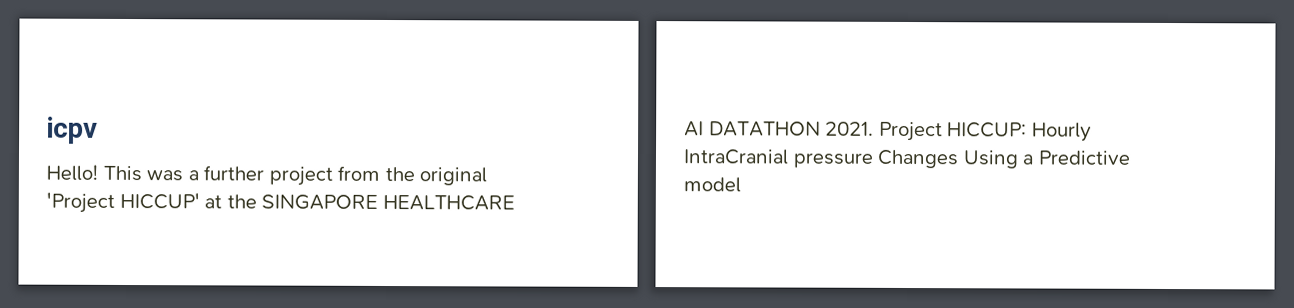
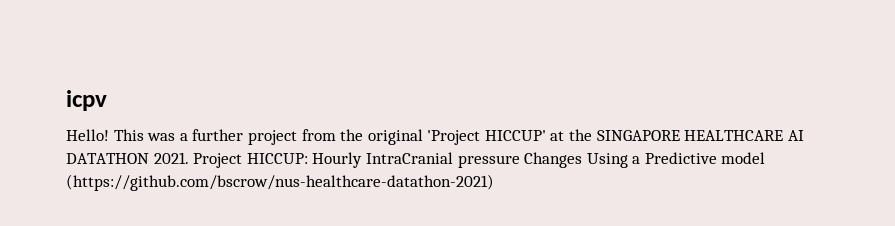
- Project HICCUP: Hourly IntraCranial pressure Changes Using a Predictive model
+ Project HICCUP: Hourly IntraCranial pressure Changes Using a Predictive model (https://github.com/bscrow/nus-healthcare-datathon-2021)

